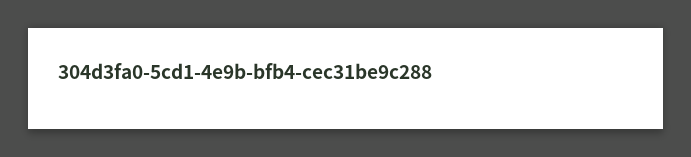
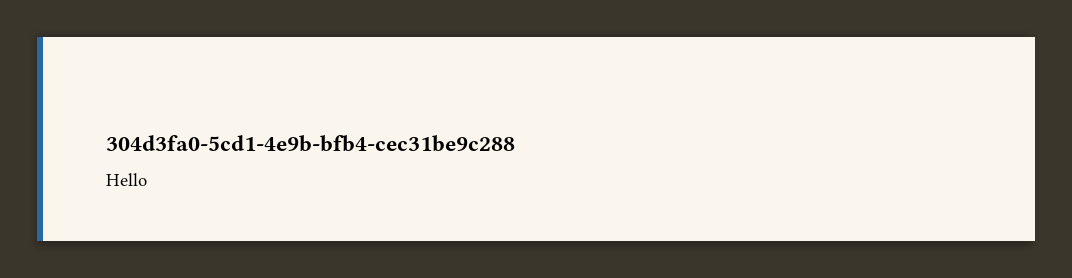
+ Hello

